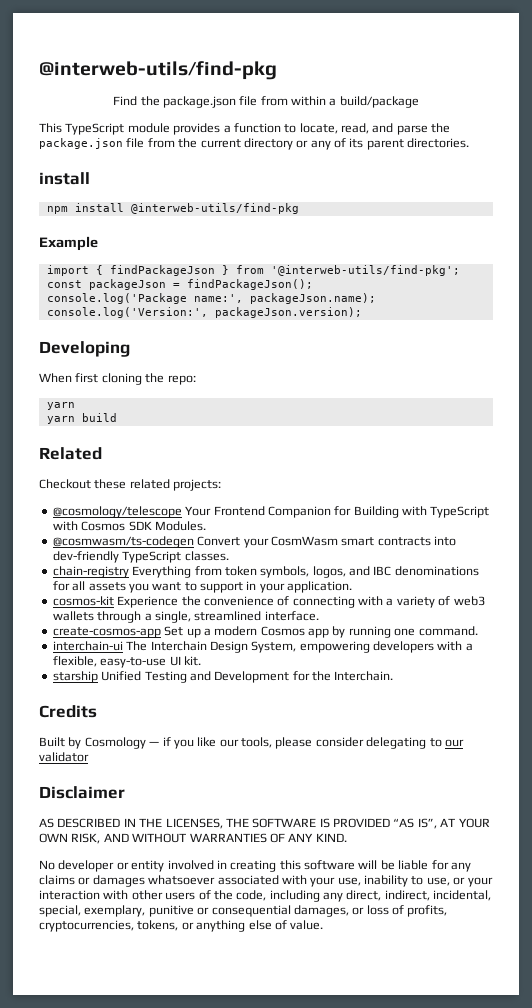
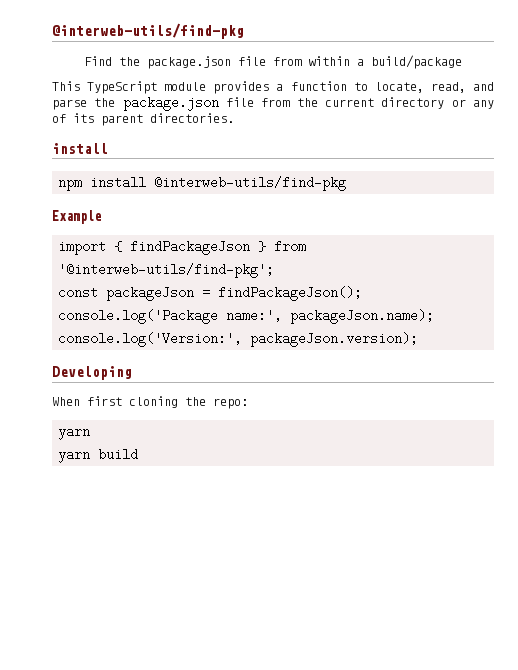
- Related
- Checkout these related projects:
- @cosmology/telescope Your Frontend Companion for Building with TypeScript with Cosmos SDK Modules.
- @cosmwasm/ts-codegen Convert your CosmWasm smart contracts into dev-friendly TypeScript classes.
- chain-registry Everything from token symbols, logos, and IBC denominations for all assets you want to support in your application.
- cosmos-kit Experience the convenience of connecting with a variety of web3 wallets through a single, streamlined interface.
- create-cosmos-app Set up a modern Cosmos app by running one command.
- interchain-ui The Interchain Design System, empowering developers with a flexible, easy-to-use UI kit.
- starship Unified Testing and Development for the Interchain.
- Credits
- Built by Cosmology — if you like our tools, please consider delegating to our validator
- Disclaimer
- AS DESCRIBED IN THE LICENSES, THE SOFTWARE IS PROVIDED “AS IS”, AT YOUR OWN RISK, AND WITHOUT WARRANTIES OF ANY KIND.
- No developer or entity involved in creating this software will be liable for any claims or damages whatsoever associated with your use, inability to use, or your interaction with other users of the code, including any direct, indirect, incidental, special, exemplary, punitive or consequential damages, or loss of profits, cryptocurrencies, tokens, or anything else of value.

